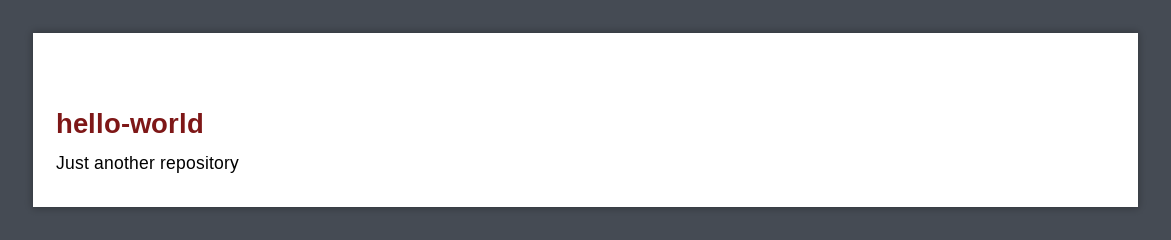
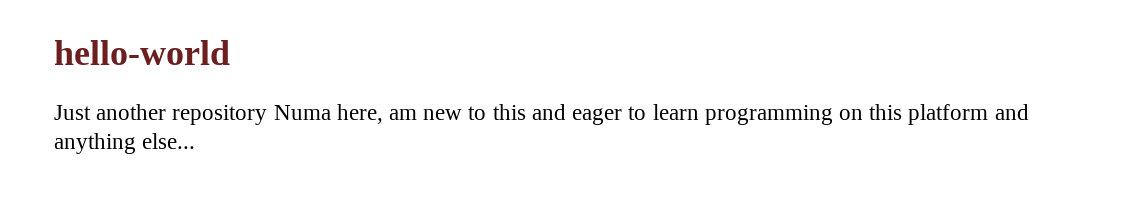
- Just another repository
+ Just another repository Numa here, am new to this and eager to learn programming on this platform and anything else...

